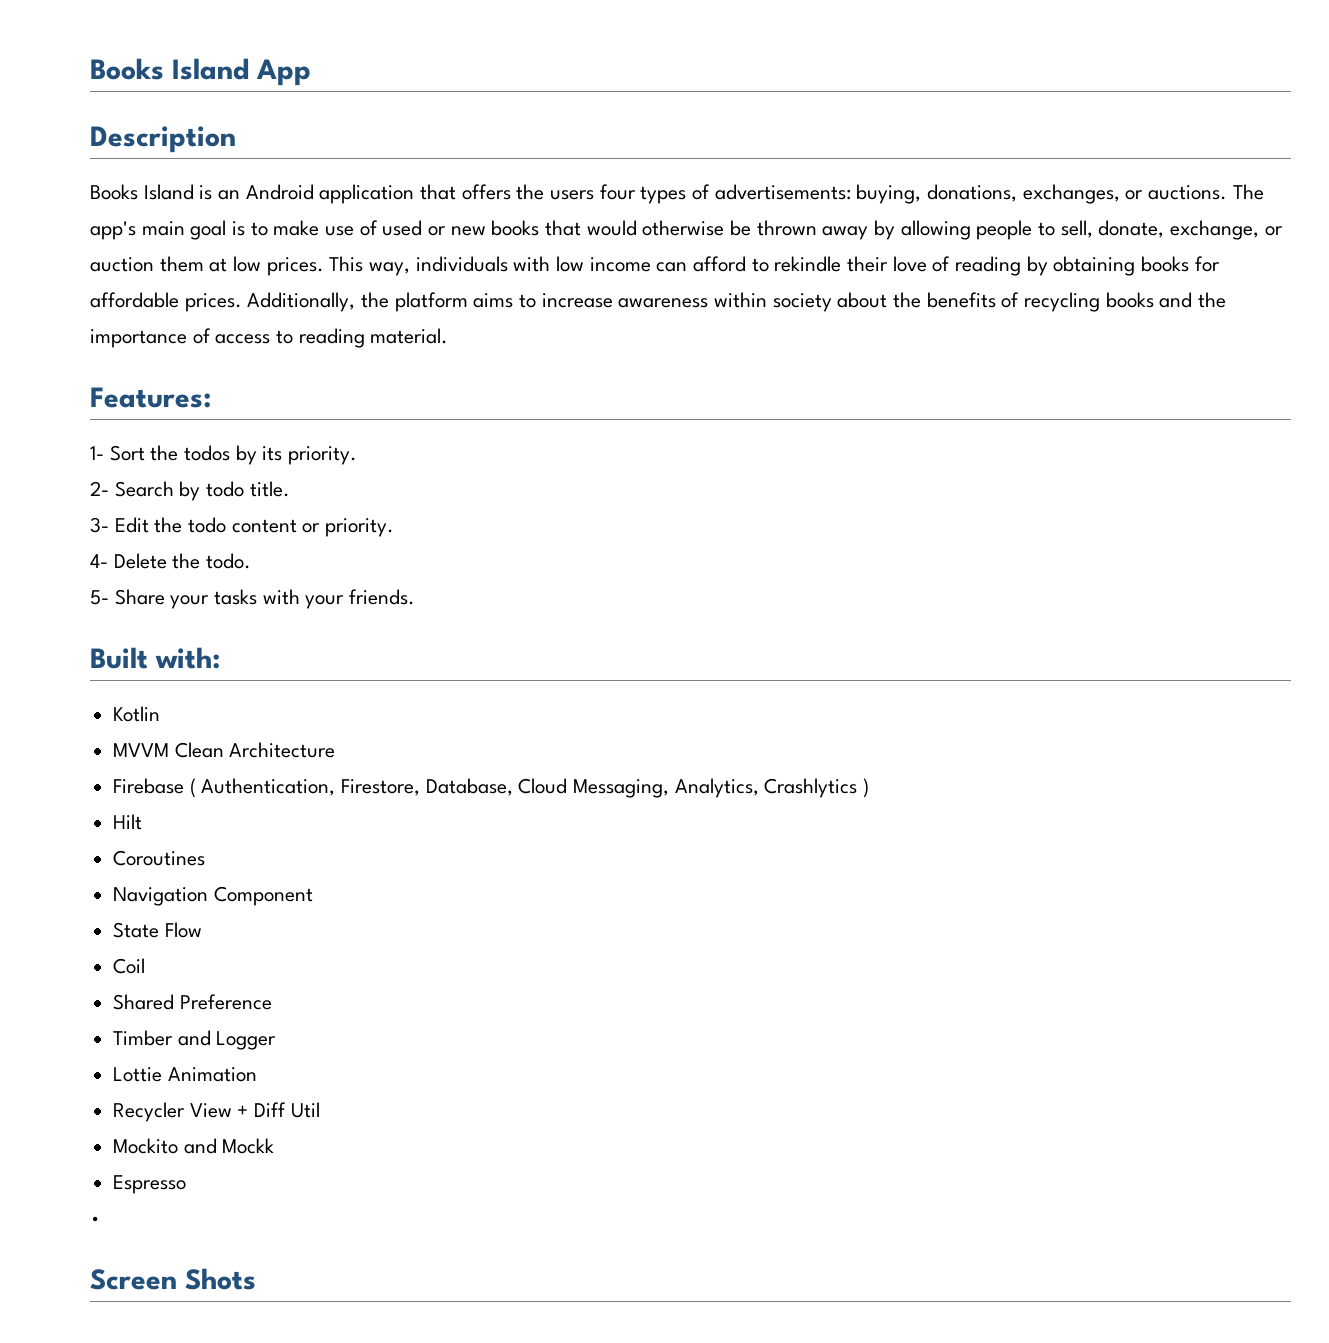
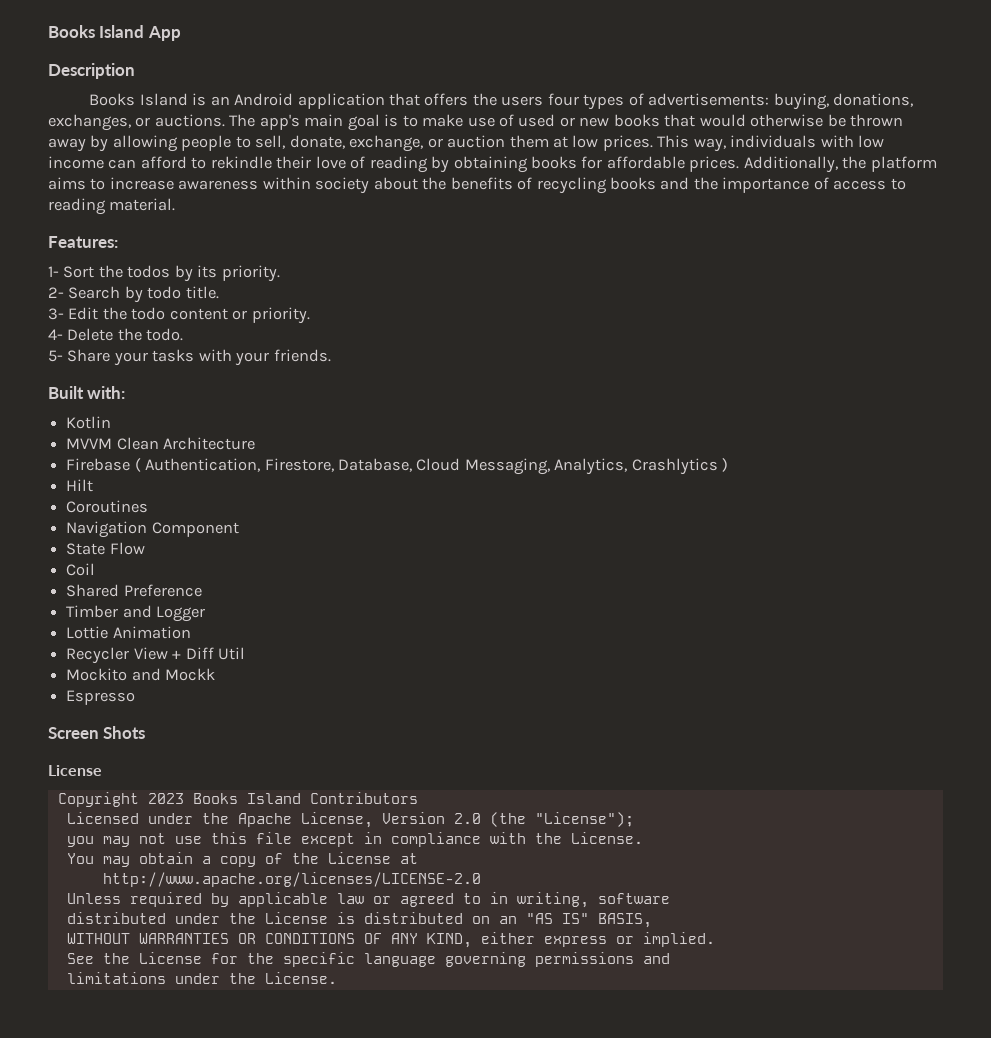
- •
  Screen Shots
+ License
+ Copyright 2023 Books Island Contributors
+ Licensed under the Apache License, Version 2.0 (the "License");
+ you may not use this file except in compliance with the License.
+ You may obtain a copy of the License at
+ http://www.apache.org/licenses/LICENSE-2.0
+ Unless required by applicable law or agreed to in writing, software
+ distributed under the License is distributed on an "AS IS" BASIS,
+ WITHOUT WARRANTIES OR CONDITIONS OF ANY KIND, either express or implied.
+ See the License for the specific language governing permissions and
+ limitations under the License.

